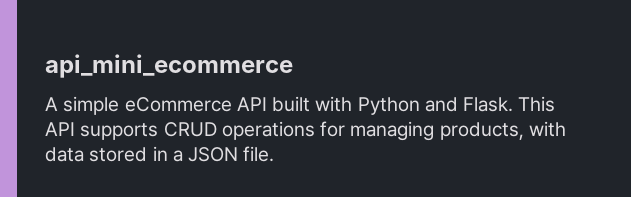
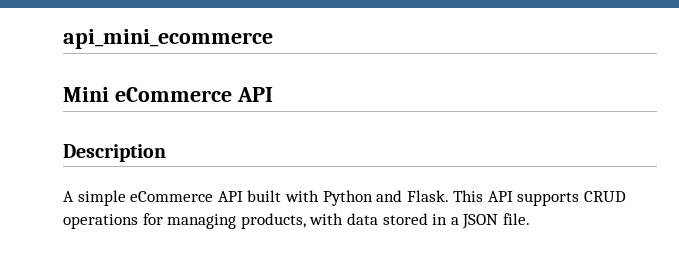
+ Mini eCommerce API
+ Description

